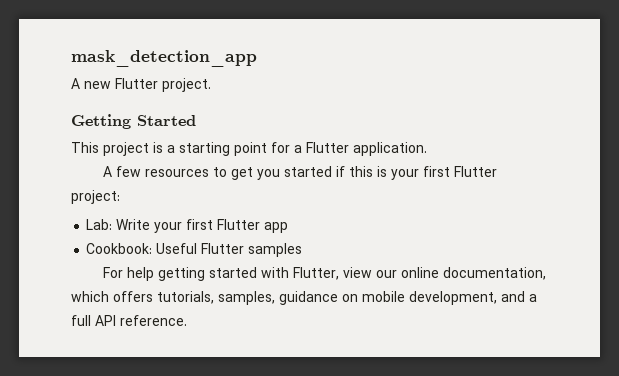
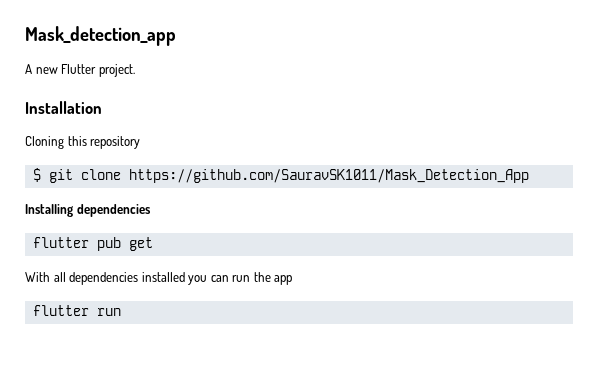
- mask_detection_app
+ Mask_detection_app
- Getting Started
- This project is a starting point for a Flutter application.
- A few resources to get you started if this is your first Flutter project:
- Lab: Write your first Flutter app
- Cookbook: Useful Flutter samples
- For help getting started with Flutter, view our online documentation, which offers tutorials, samples, guidance on mobile development, and a full API reference.
+ Installation
+ Cloning this repository
+ $ git clone https://github.com/SauravSK1011/Mask_Detection_App
+ Installing dependencies
+ flutter pub get
+ With all dependencies installed you can run the app
+ flutter run

